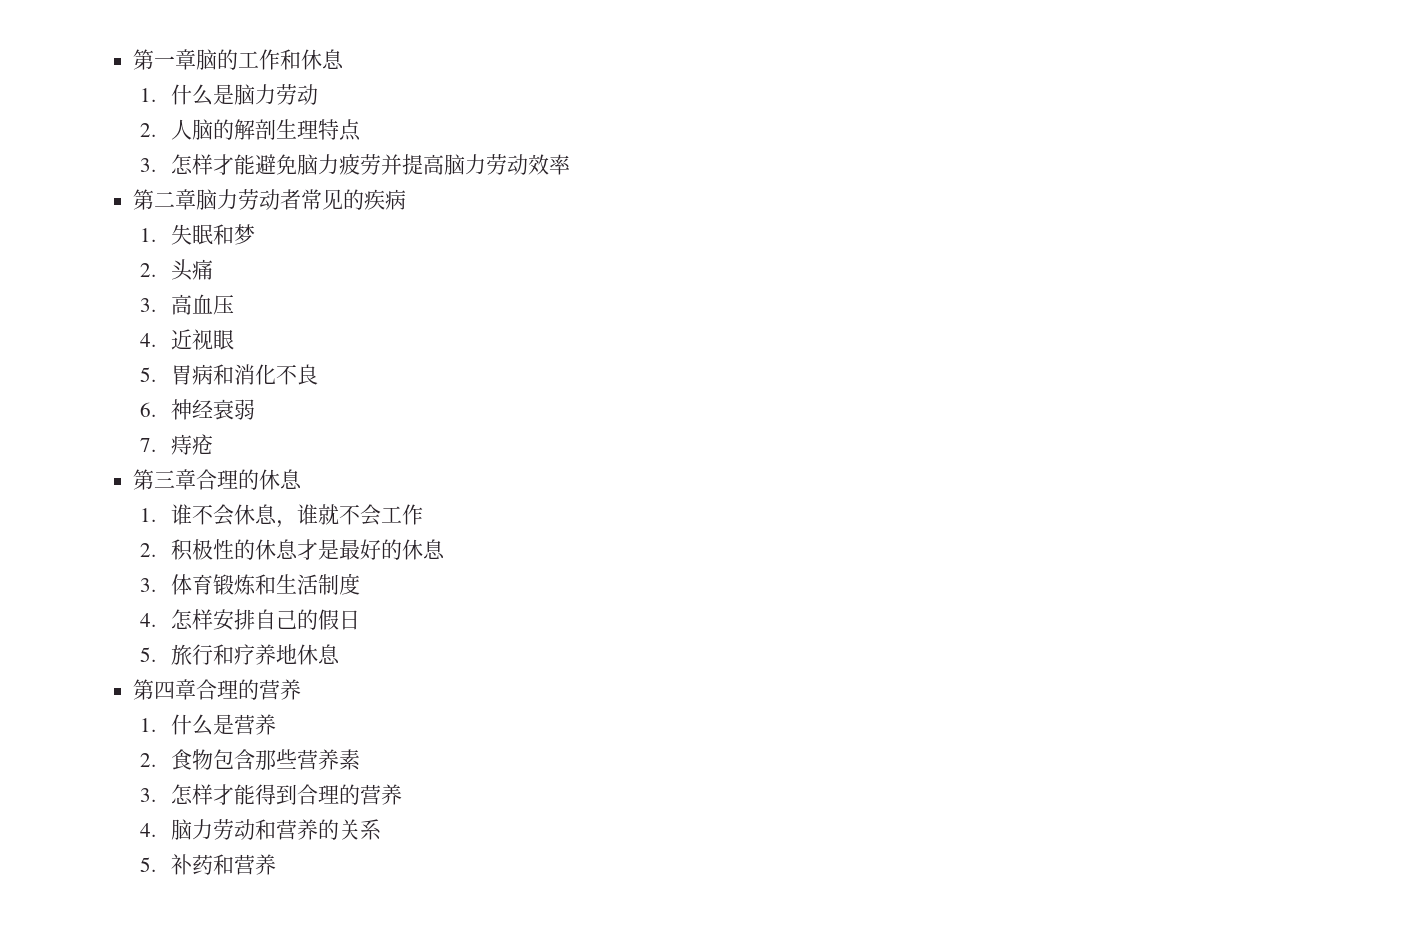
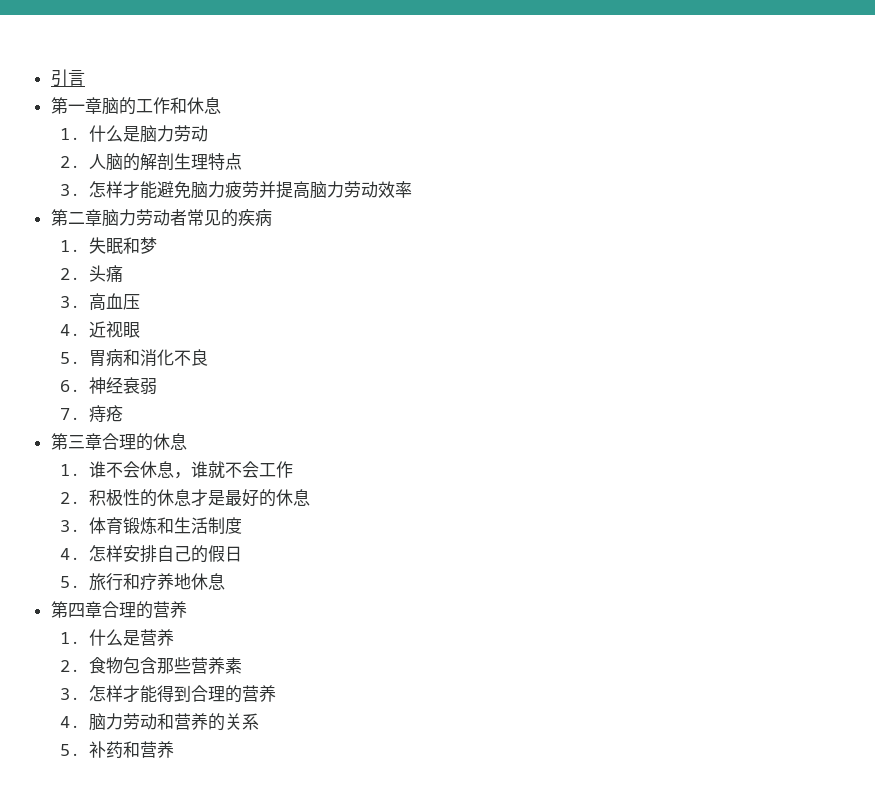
+ 引言

